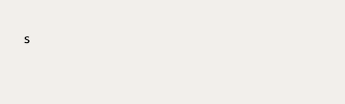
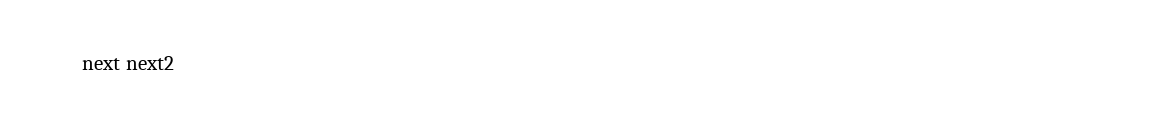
- s
+ next next2

